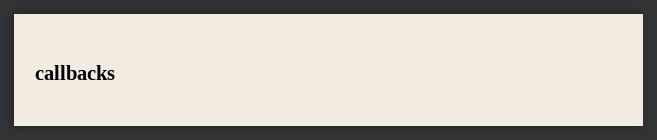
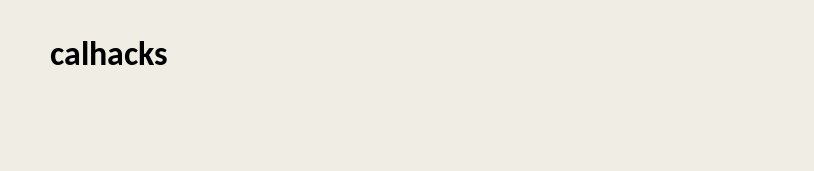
- callbacks
+ calhacks

